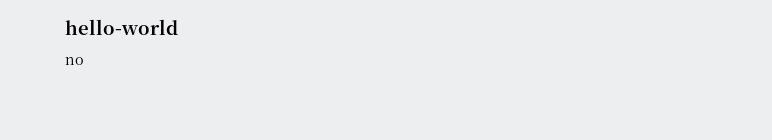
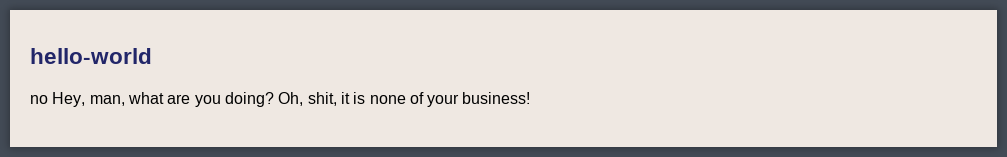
- no
+ no Hey, man, what are you doing? Oh, shit, it is none of your business!

